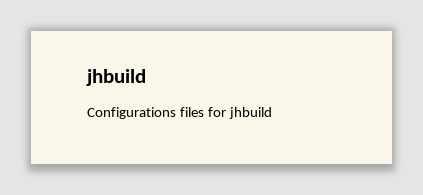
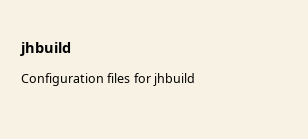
- Configurations files for jhbuild
+ Configuration files for jhbuild

